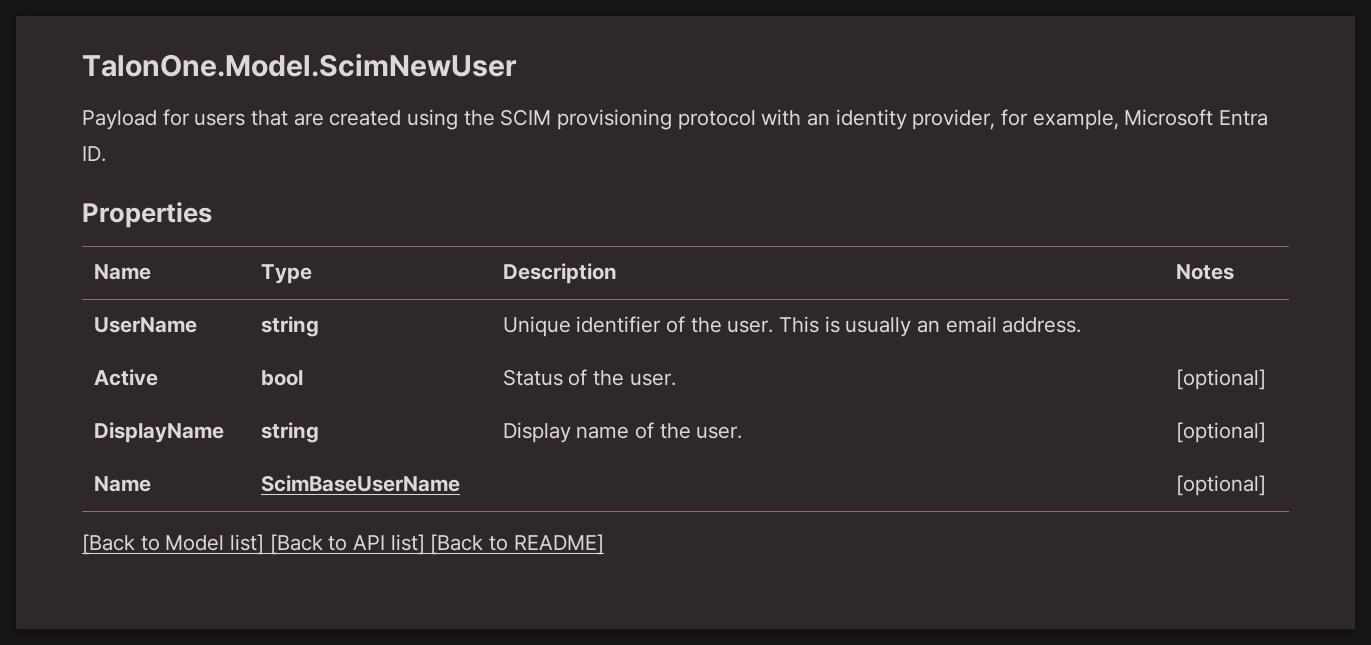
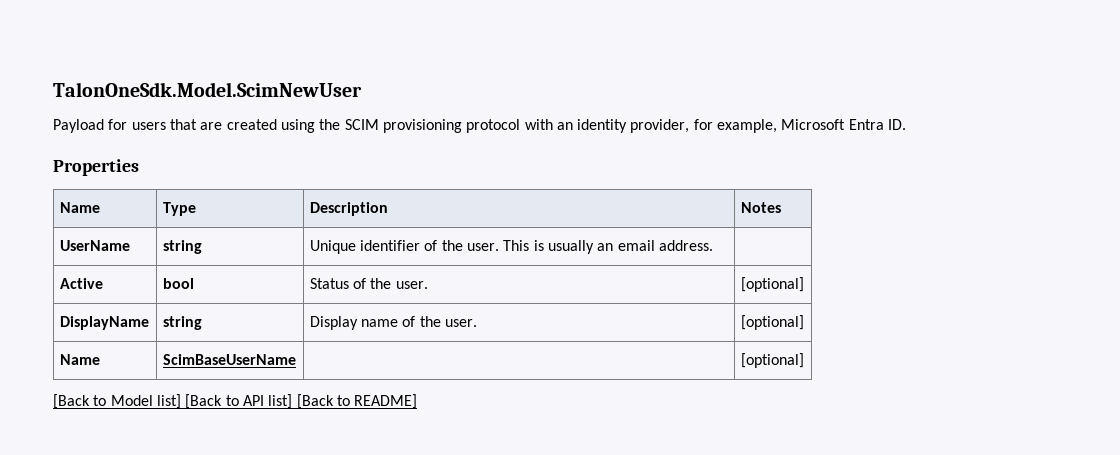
- TalonOne.Model.ScimNewUser
+ TalonOneSdk.Model.ScimNewUser

